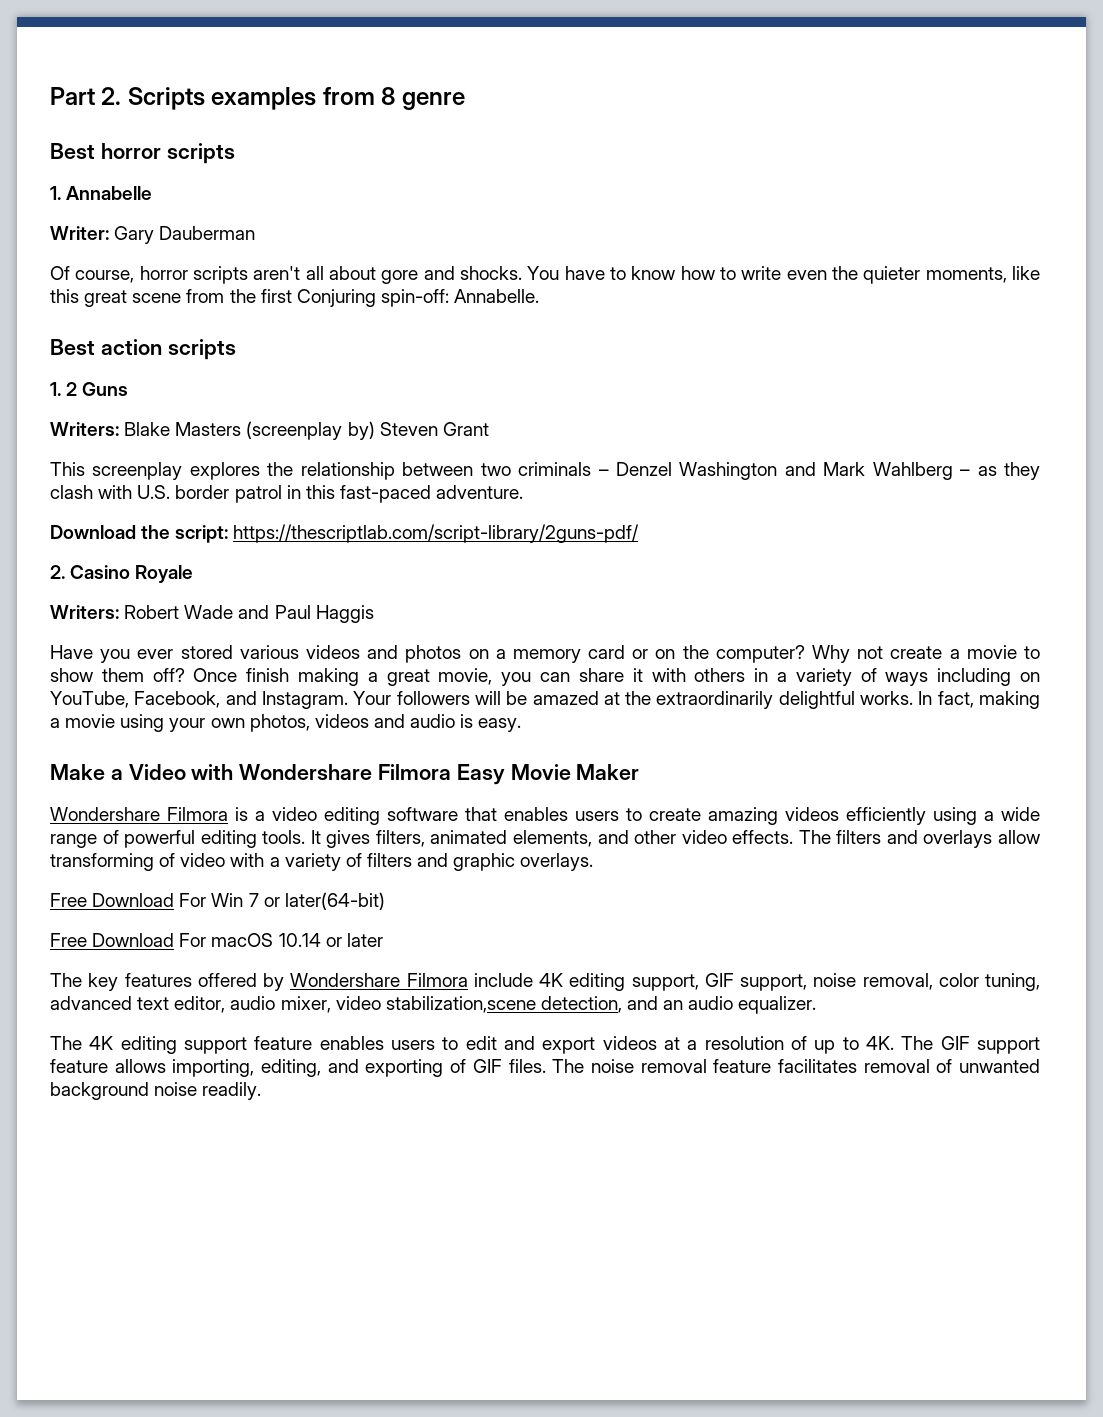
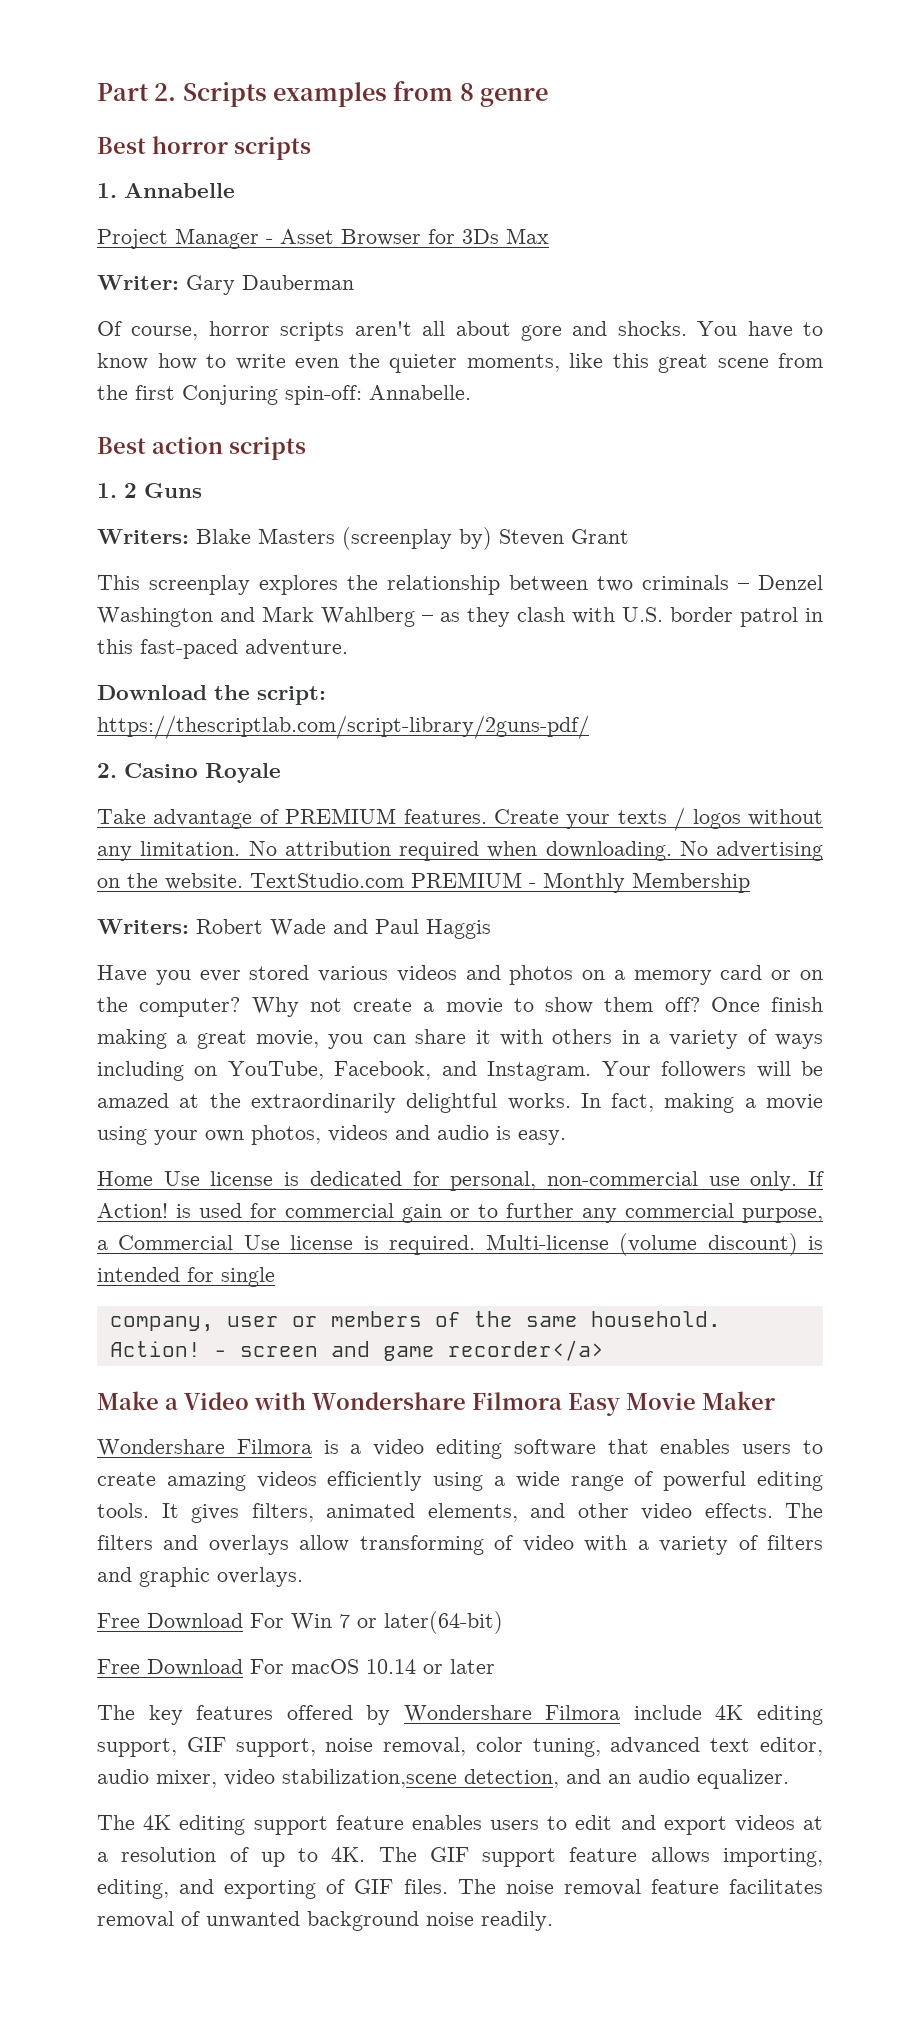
+ Project Manager - Asset Browser for 3Ds Max
+ Take advantage of PREMIUM features. Create your texts / logos without any limitation. No attribution required when downloading. No advertising on the website. TextStudio.com PREMIUM - Monthly Membership
+ Home Use license is dedicated for personal, non-commercial use only. If Action! is used for commercial gain or to further any commercial purpose, a Commercial Use license is required. Multi-license (volume discount) is intended for single
+ company, user or members of the same household. Action! - screen and game recorder</a>

